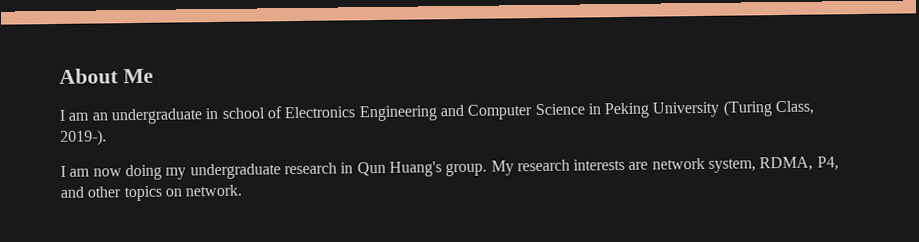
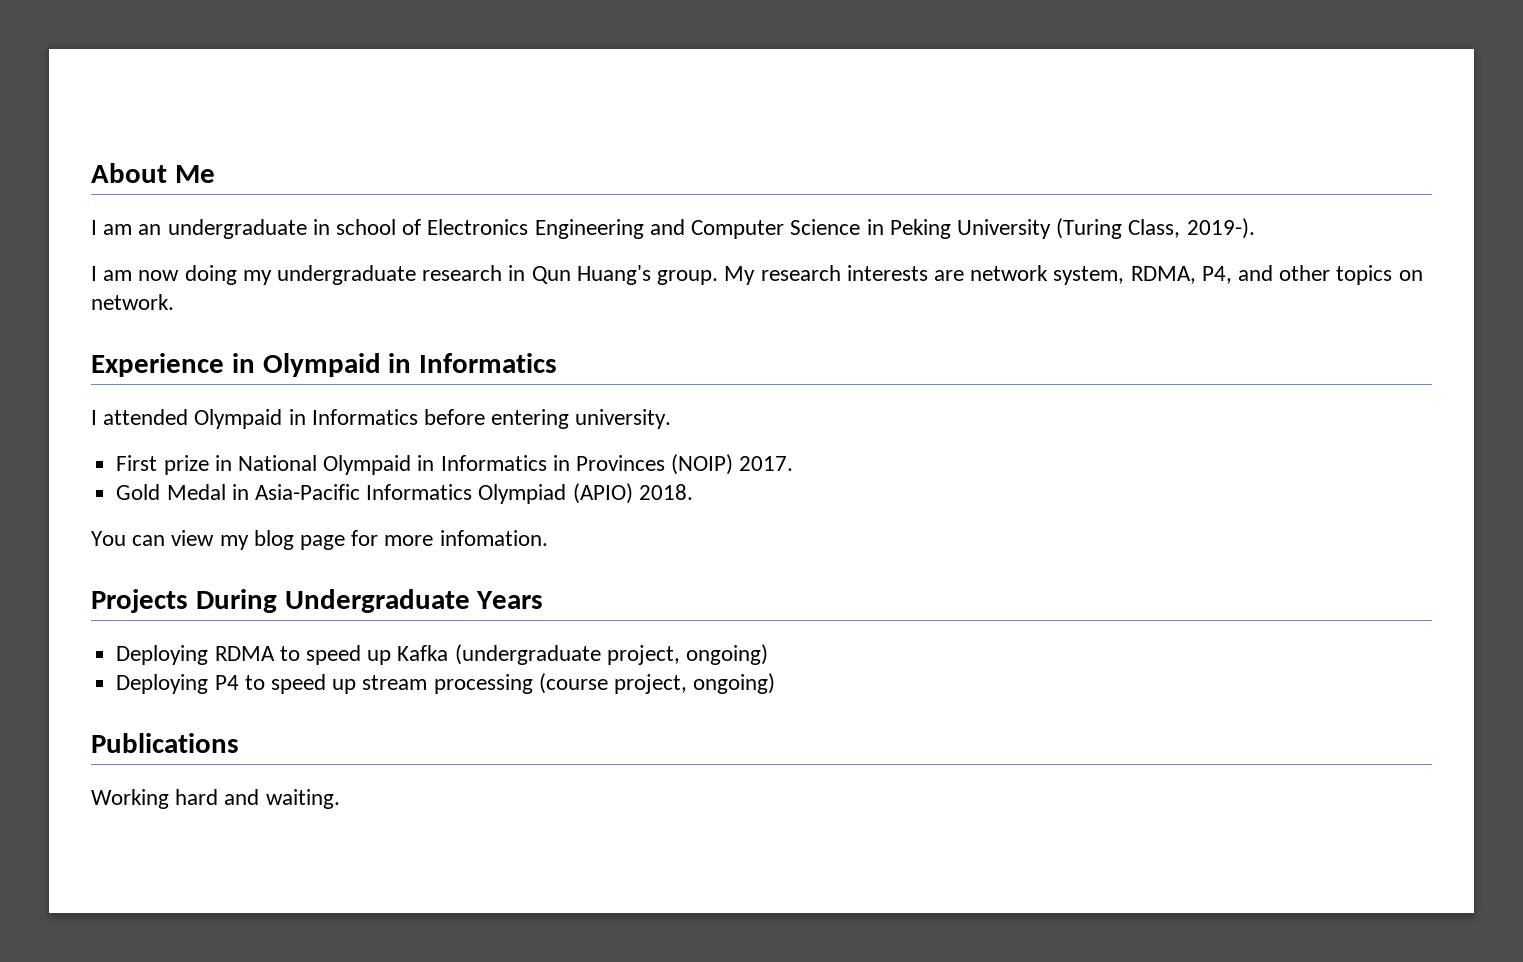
+ Experience in Olympaid in Informatics
+ I attended Olympaid in Informatics before entering university.
+ First prize in National Olympaid in Informatics in Provinces (NOIP) 2017.
+ Gold Medal in Asia-Pacific Informatics Olympiad (APIO) 2018.
+ You can view my blog page for more infomation.
+ Projects During Undergraduate Years
+ Deploying RDMA to speed up Kafka (undergraduate project, ongoing)
+ Deploying P4 to speed up stream processing (course project, ongoing)
+ Publications
+ Working hard and waiting.

